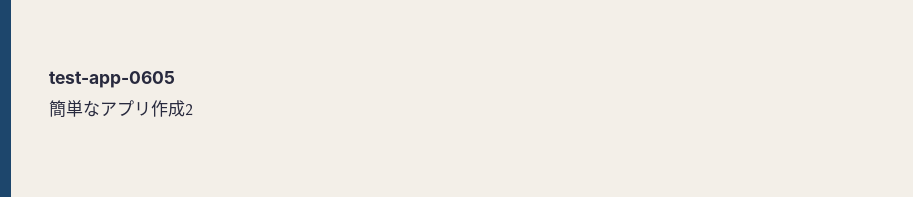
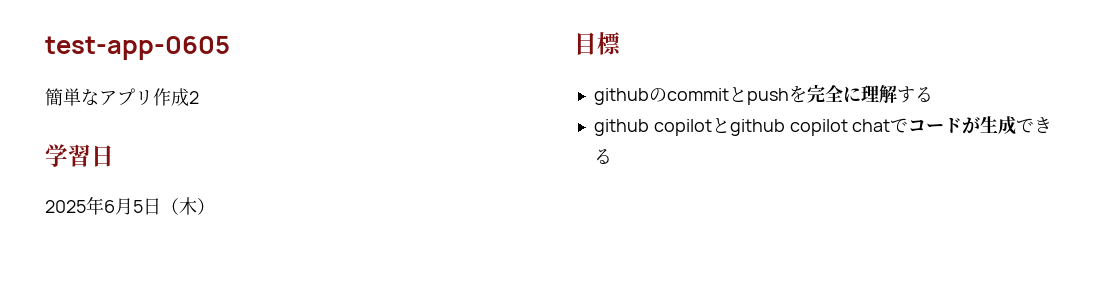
+ 学習日
+ 2025年6月5日（木）
+ 目標
+ githubのcommitとpushを完全に理解する
+ github copilotとgithub copilot chatでコードが生成できる

